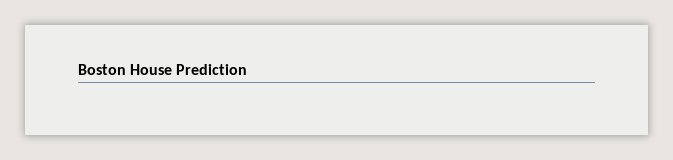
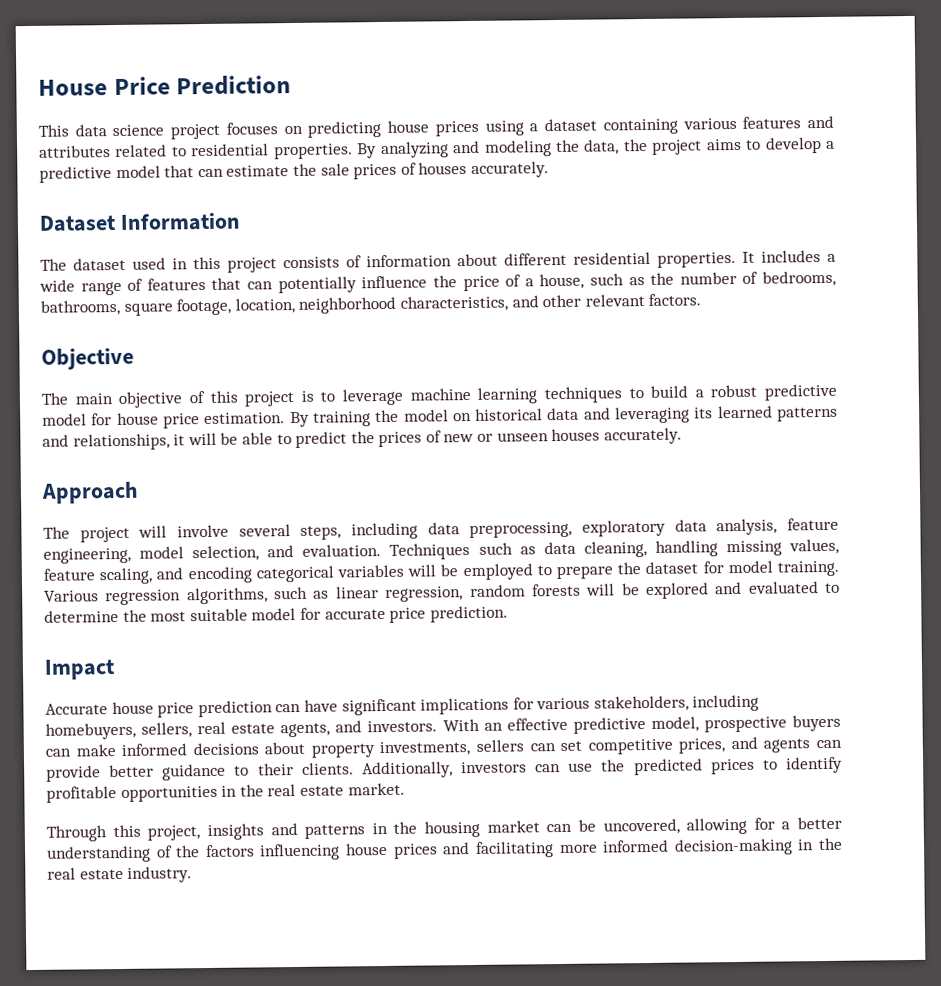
- Boston House Prediction
+ House Price Prediction
+ This data science project focuses on predicting house prices using a dataset containing various features and attributes related to residential properties. By analyzing and modeling the data, the project aims to develop a predictive model that can estimate the sale prices of houses accurately.
+ Dataset Information
+ The dataset used in this project consists of information about different residential properties. It includes a wide range of features that can potentially influence the price of a house, such as the number of bedrooms, bathrooms, square footage, location, neighborhood characteristics, and other relevant factors.
+ Objective
+ The main objective of this project is to leverage machine learning techniques to build a robust predictive model for house price estimation. By training the model on historical data and leveraging its learned patterns and relationships, it will be able to predict the prices of new or unseen houses accurately.
+ Approach
+ The project will involve several steps, including data preprocessing, exploratory data analysis, feature engineering, model selection, and evaluation. Techniques such as data cleaning, handling missing values, feature scaling, and encoding categorical variables will be employed to prepare the dataset for model training. Various regression algorithms, such as linear regression, random forests will be explored and evaluated to determine the most suitable model for accurate price prediction.
+ Impact
+ Accurate house price prediction can have significant implications for various stakeholders, including homebuyers, sellers, real estate agents, and investors. With an effective predictive model, prospective buyers can make informed decisions about property investments, sellers can set competitive prices, and agents can provide better guidance to their clients. Additionally, investors can use the predicted prices to identify profitable opportunities in the real estate market.
+ Through this project, insights and patterns in the housing market can be uncovered, allowing for a better understanding of the factors influencing house prices and facilitating more informed decision-making in the real estate industry.

